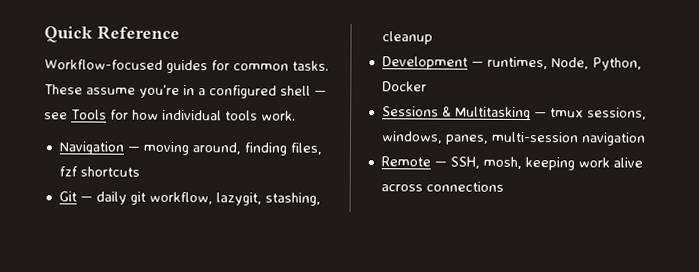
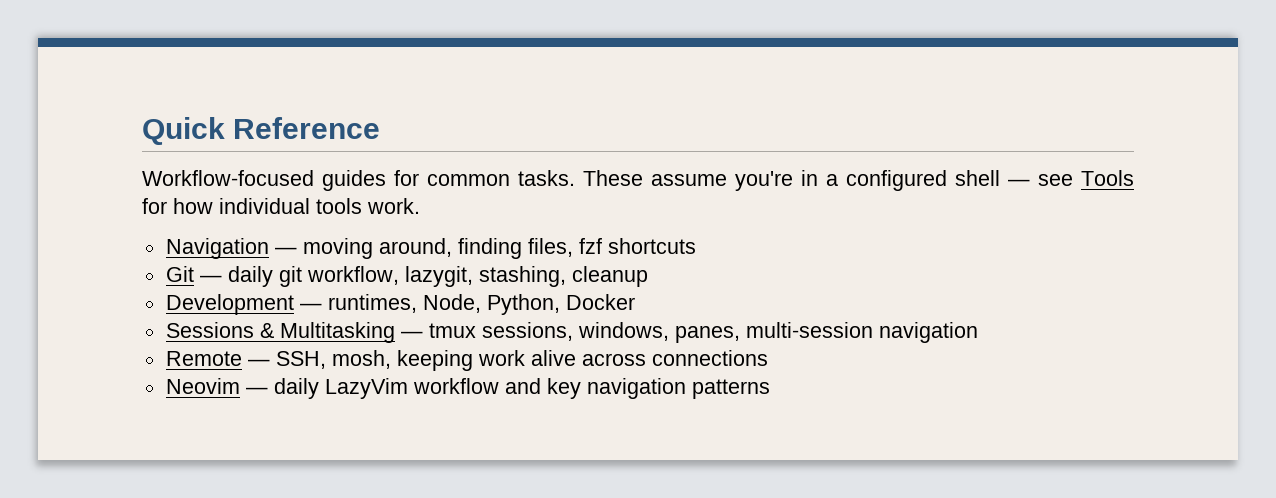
+ Neovim — daily LazyVim workflow and key navigation patterns

